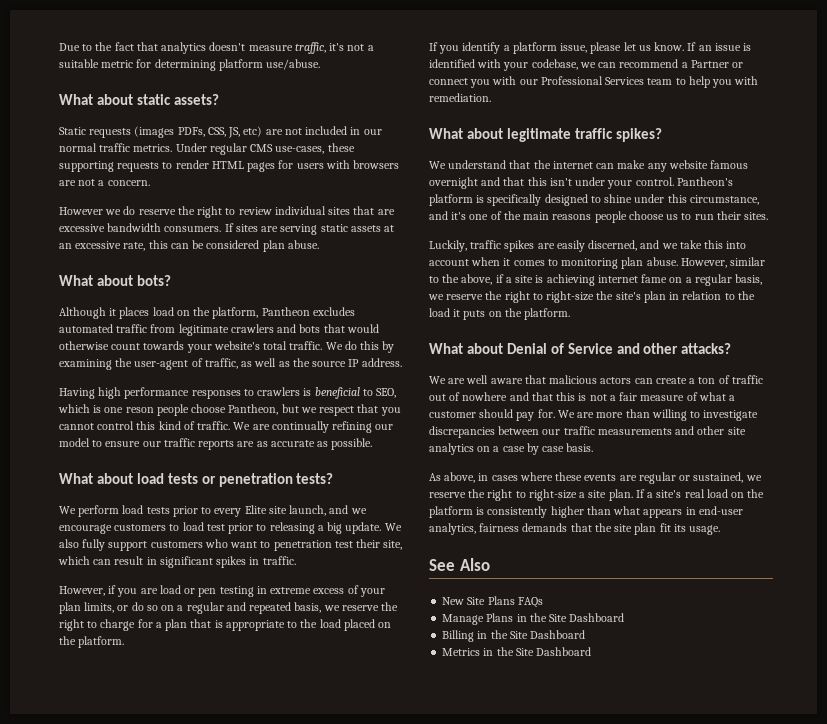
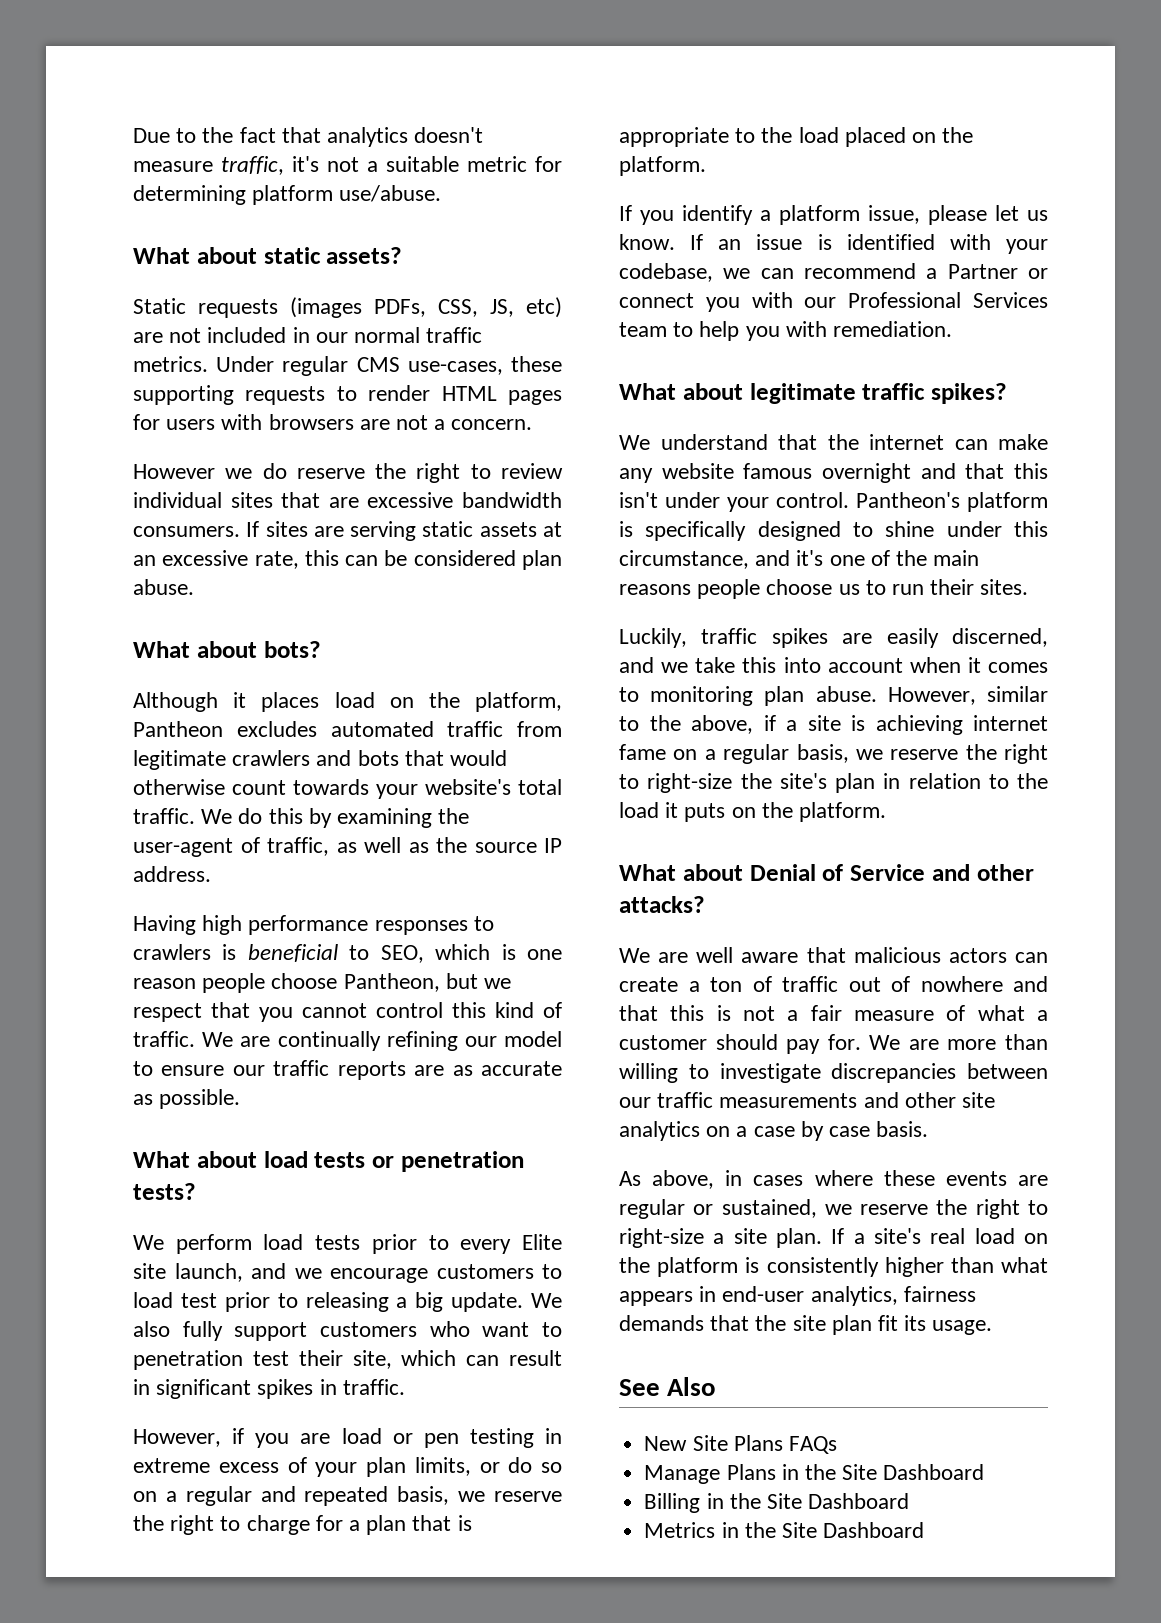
- Having high performance responses to crawlers is beneficial to SEO, which is one reson people choose Pantheon, but we respect that you cannot control this kind of traffic.
+ Having high performance responses to crawlers is beneficial to SEO, which is one reason people choose Pantheon, but we respect that you cannot control this kind of traffic.

